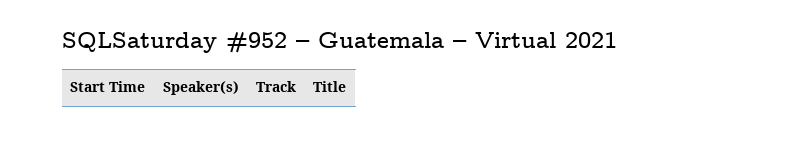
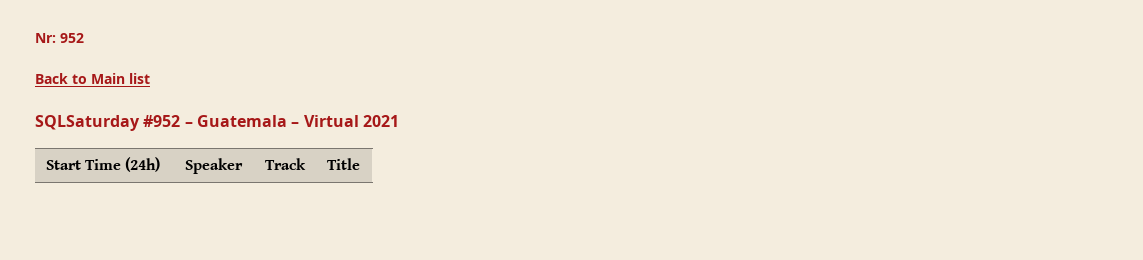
+ Nr: 952
+ Back to Main list
- Start Time | Speaker(s) | Track | Title
+ Start Time (24h) | Speaker | Track | Title

